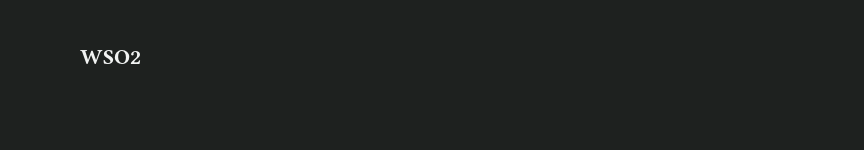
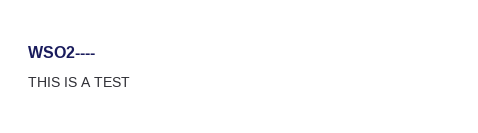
- WSO2
+ WSO2----
+ THIS IS A TEST

